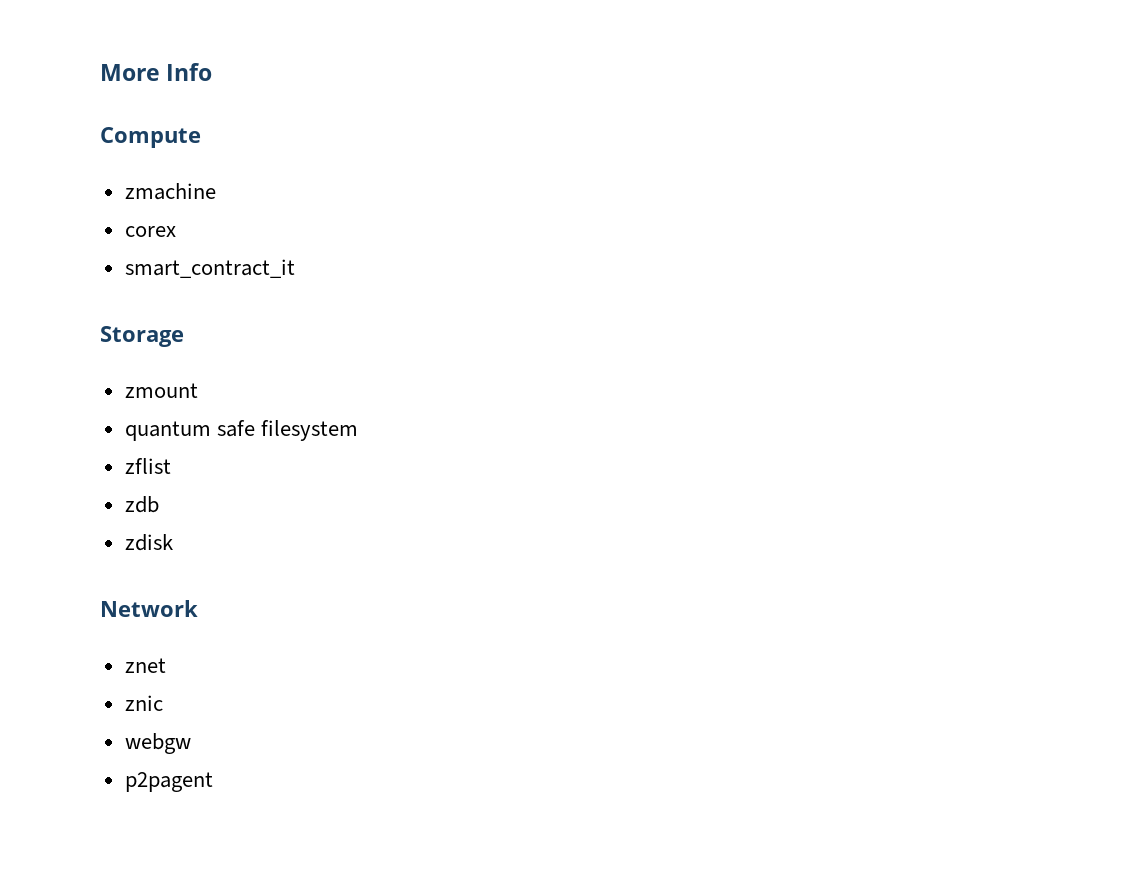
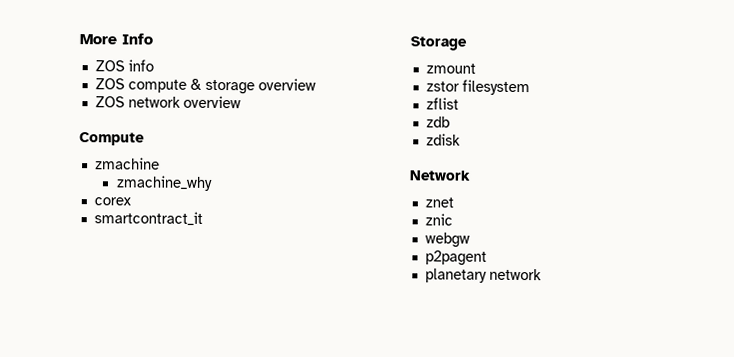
+ ZOS info
+ ZOS compute & storage overview
+ ZOS network overview
+ zmachine_why
- smart_contract_it
+ smartcontract_it
- quantum safe filesystem
+ zstor filesystem
+ planetary network

